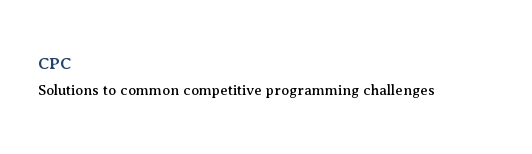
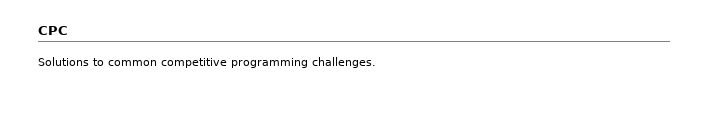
- Solutions to common competitive programming challenges
+ Solutions to common competitive programming challenges.

